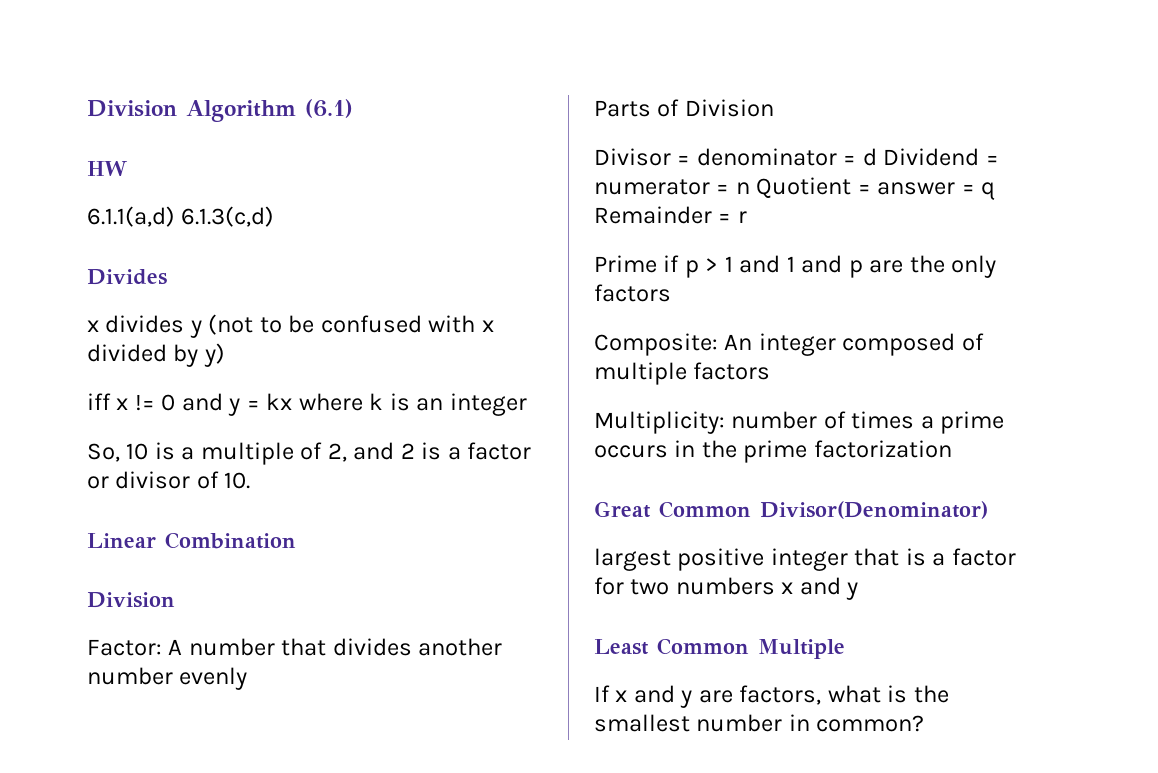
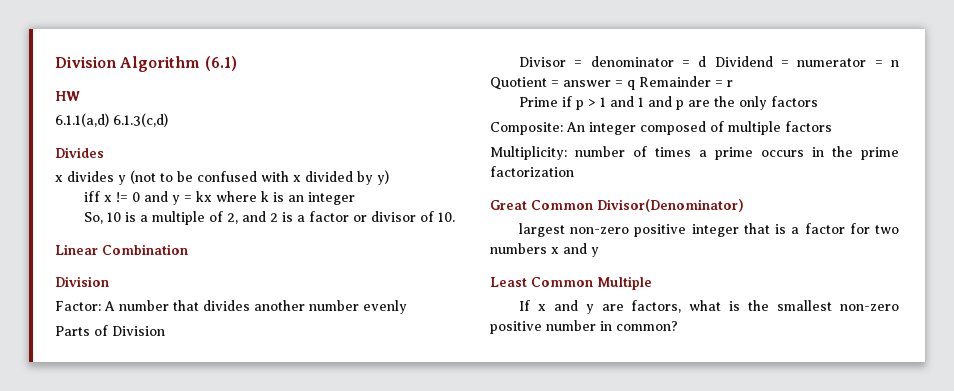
- largest positive integer that is a factor for two numbers x and y
+ largest non-zero positive integer that is a factor for two numbers x and y
- If x and y are factors, what is the smallest number in common?
+ If x and y are factors, what is the smallest non-zero positive number in common?

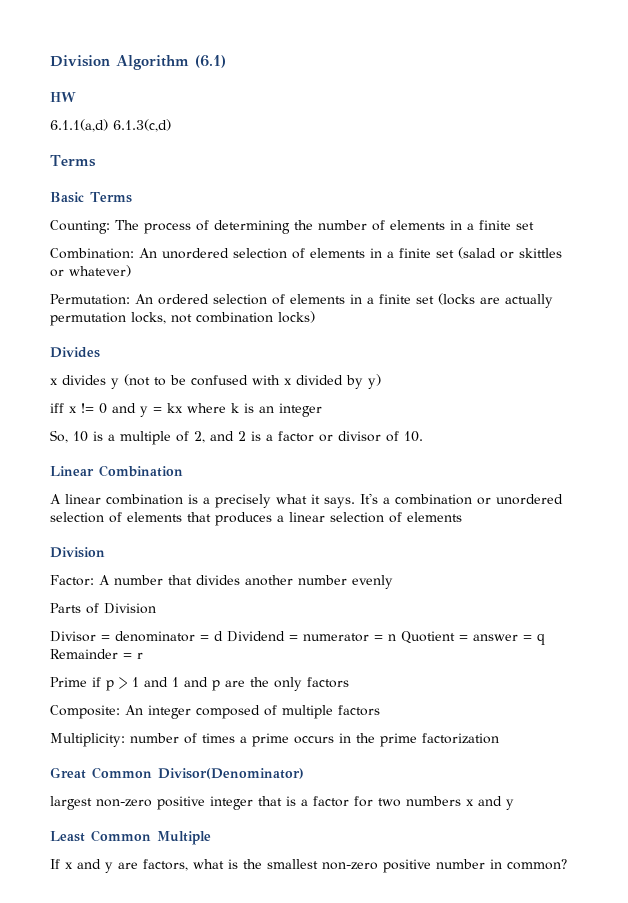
  6.1.1(a,d) 6.1.3(c,d)
+ Terms
+ Basic Terms
+ Counting: The process of determining the number of elements in a finite set
+ Combination: An unordered selection of elements in a finite set (salad or skittles or whatever)
+ Permutation: An ordered selection of elements in a finite set (locks are actually permutation locks, not combination locks)
+ A linear combination is a precisely what it says. It's a combination or unordered selection of elements that produces a linear selection of elements

